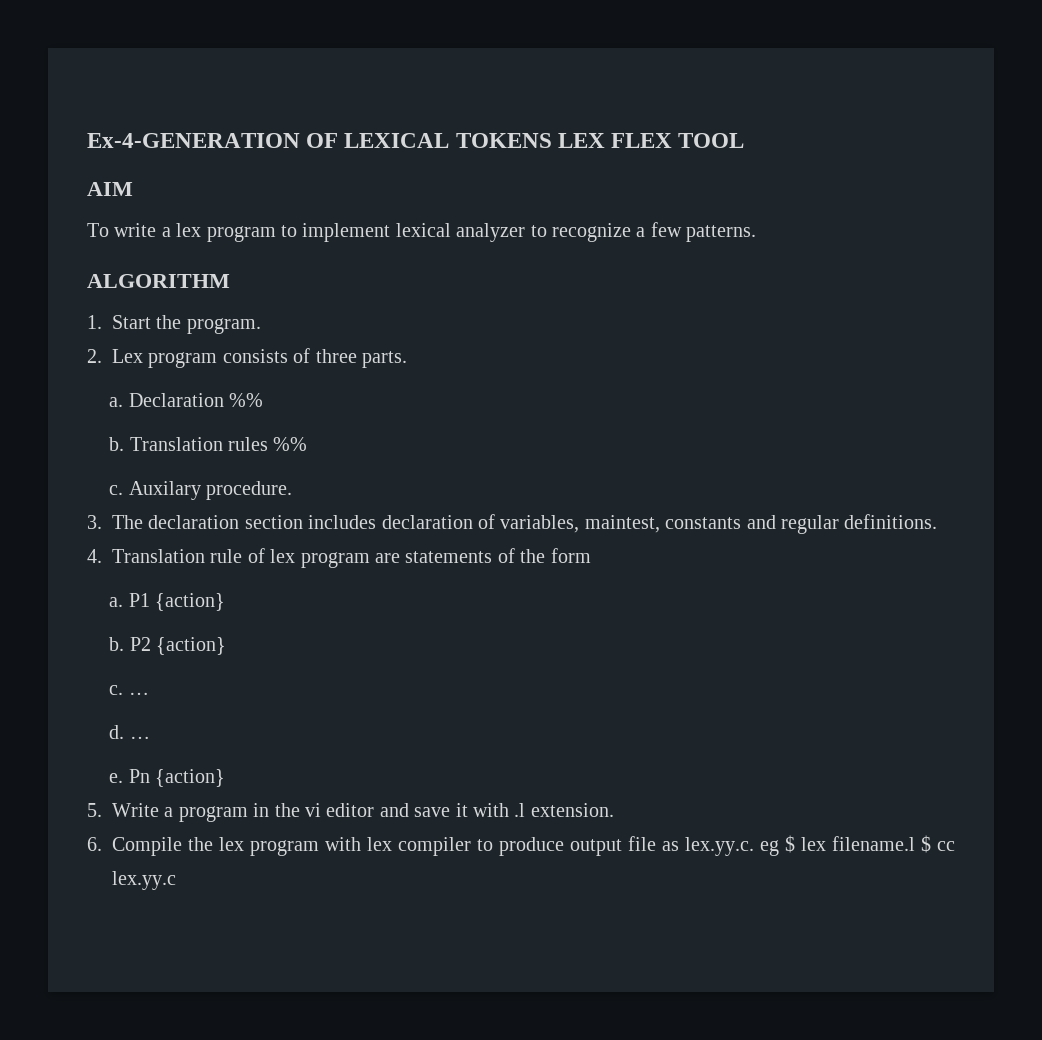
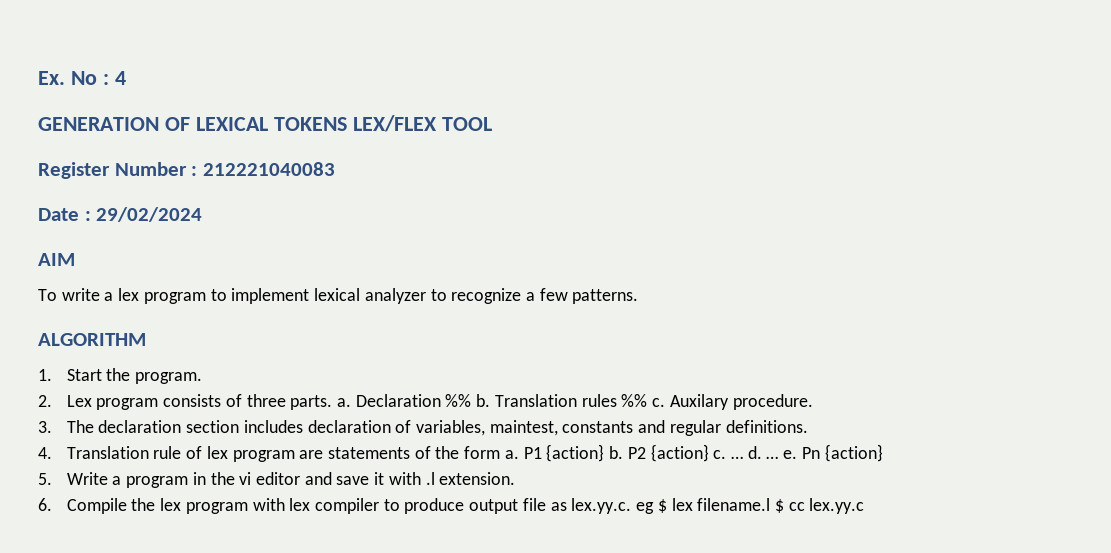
- Ex-4-GENERATION OF LEXICAL TOKENS LEX FLEX TOOL
+ Ex. No : 4
+ GENERATION OF LEXICAL TOKENS LEX/FLEX TOOL
+ Register Number : 212221040083
+ Date : 29/02/2024
- 2. Lex program consists of three parts.
- a.
+ 2. Lex program consists of three parts. a.
- Declaration %%
- b.
+ Declaration %% b.
- Translation rules %%
- c.
+ Translation rules %% c.
- 4. Translation rule of lex program are statements of the form
- a.
+ 4. Translation rule of lex program are statements of the form a.
- P1 {action}
- b.
+ P1 {action} b.
- P2 {action}
- c. …
- d. …
- e.
+ P2 {action} c. … d. … e.

